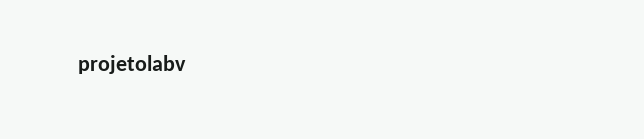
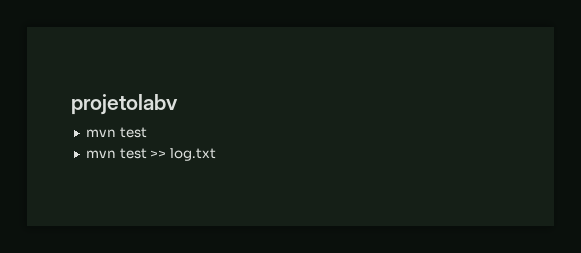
  projetolabv
+ mvn test
+ mvn test >> log.txt

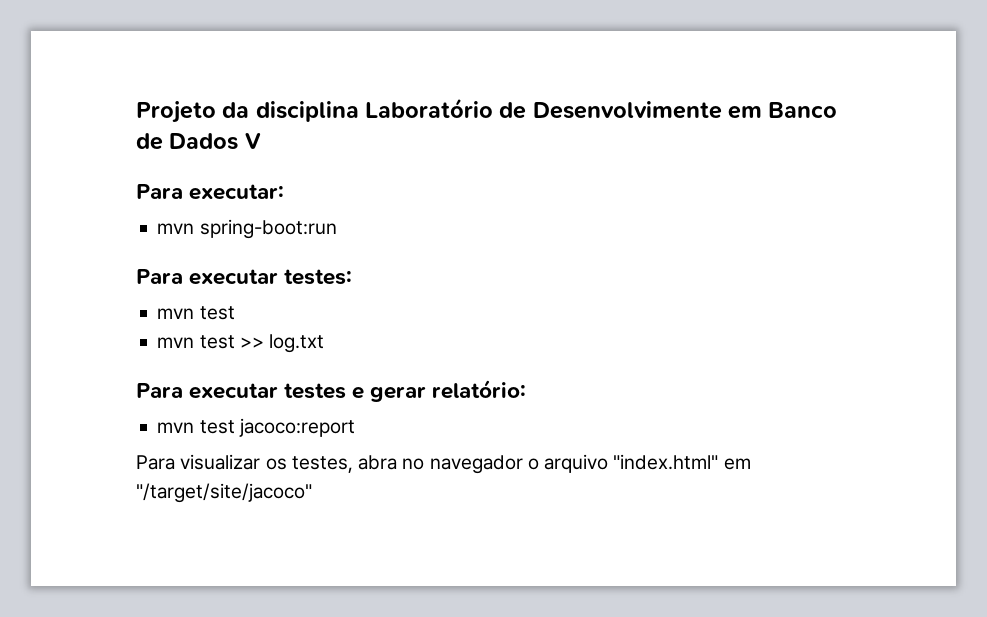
- projetolabv
+ Projeto da disciplina Laboratório de Desenvolvimente em Banco de Dados V
+ Para executar:
+ mvn spring-boot:run
+ Para executar testes:
+ Para executar testes e gerar relatório:
+ mvn test jacoco:report
+ Para visualizar os testes, abra no navegador o arquivo "index.html" em "/target/site/jacoco"

